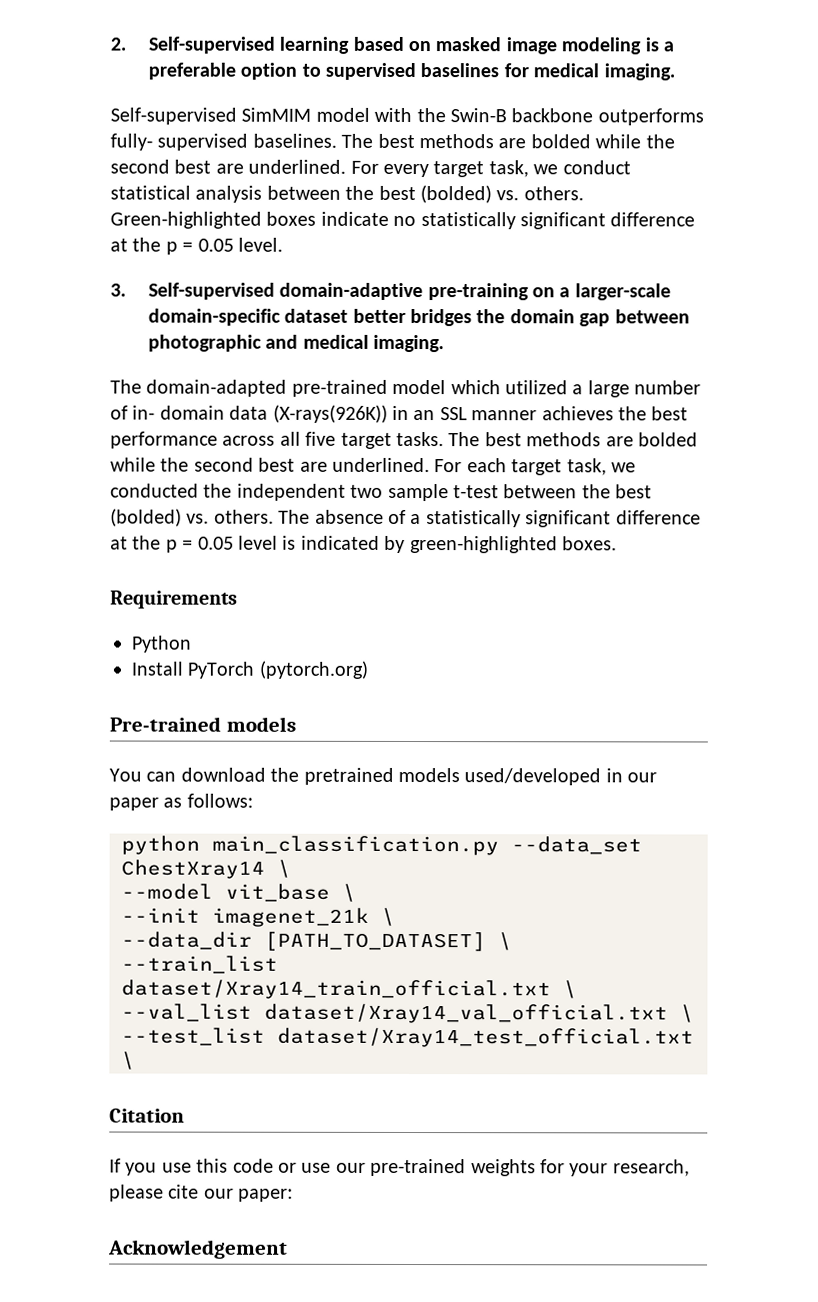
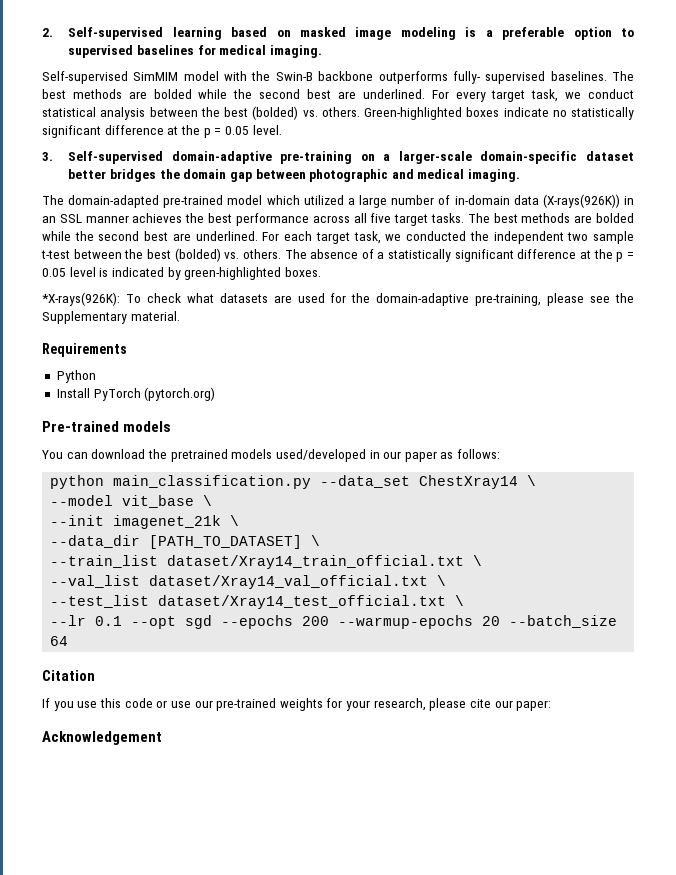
- The domain-adapted pre-trained model which utilized a large number of in- domain data (X-rays(926K)) in an SSL manner achieves the best performance across all five target tasks.
+ The domain-adapted pre-trained model which utilized a large number of in-domain data (X-rays(926K)) in an SSL manner achieves the best performance across all five target tasks.
+ *X-rays(926K): To check what datasets are used for the domain-adaptive pre-training, please see the Supplementary material.
+ --lr 0.1 --opt sgd --epochs 200 --warmup-epochs 20 --batch_size 64

